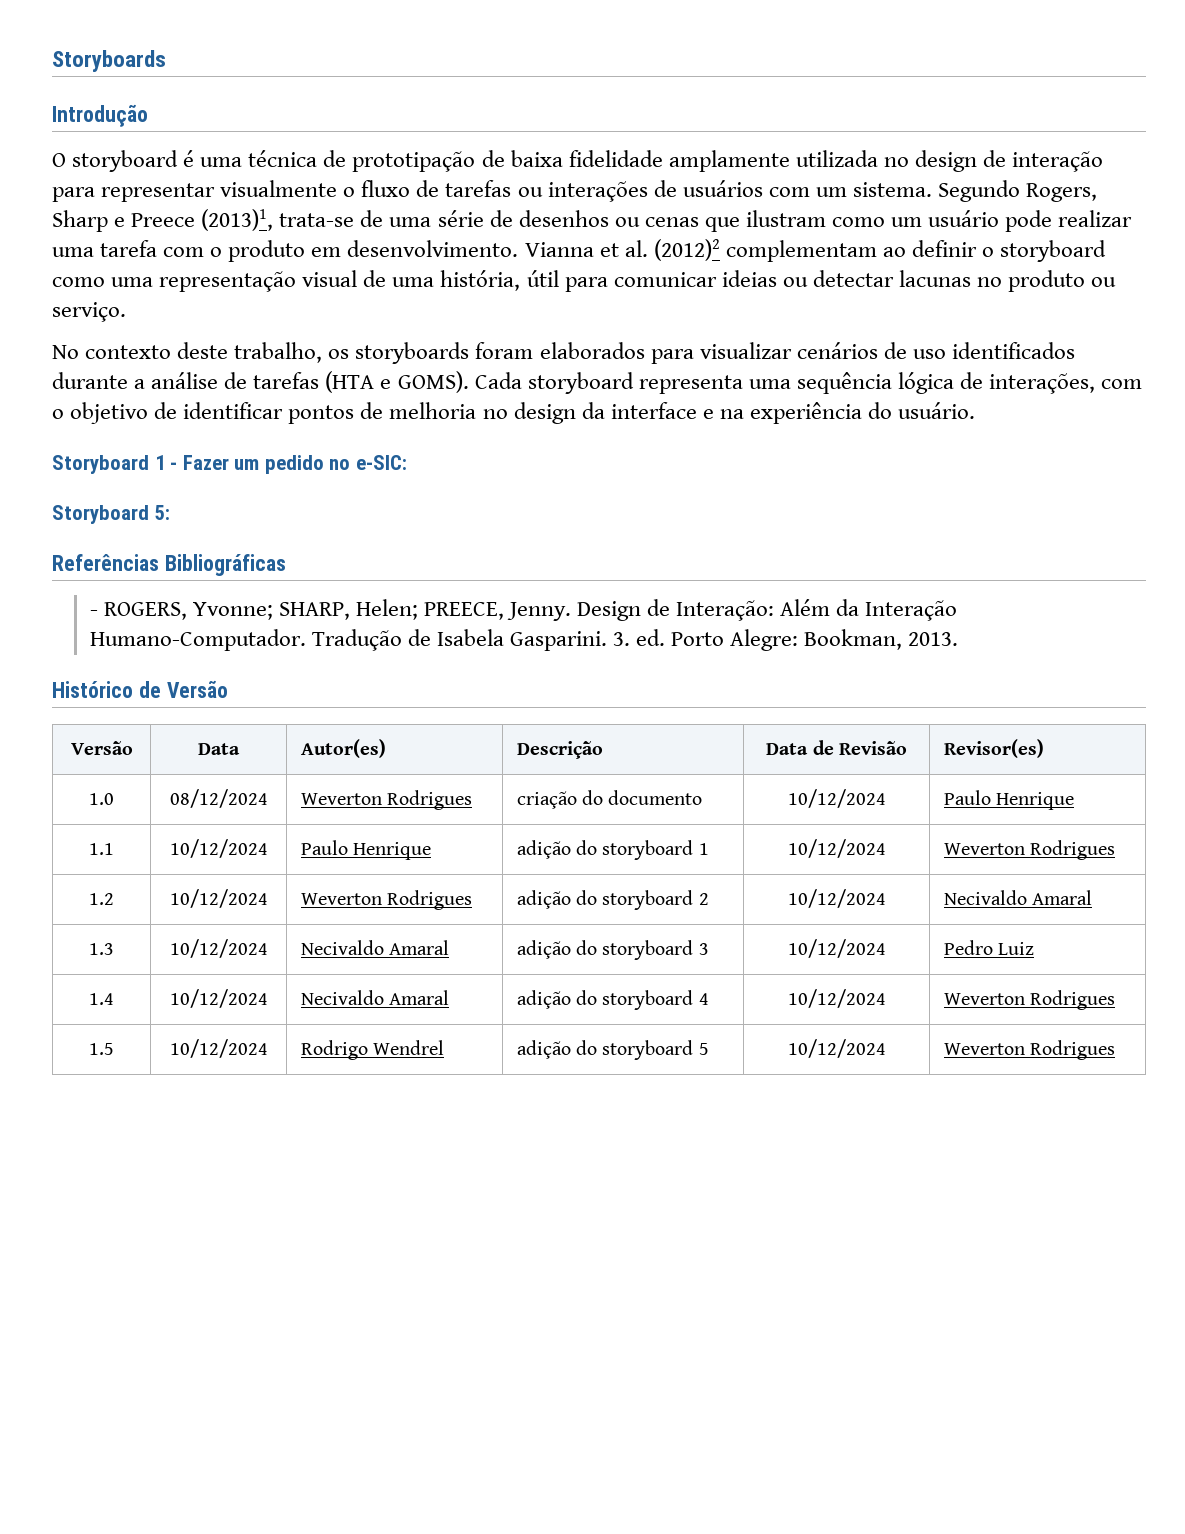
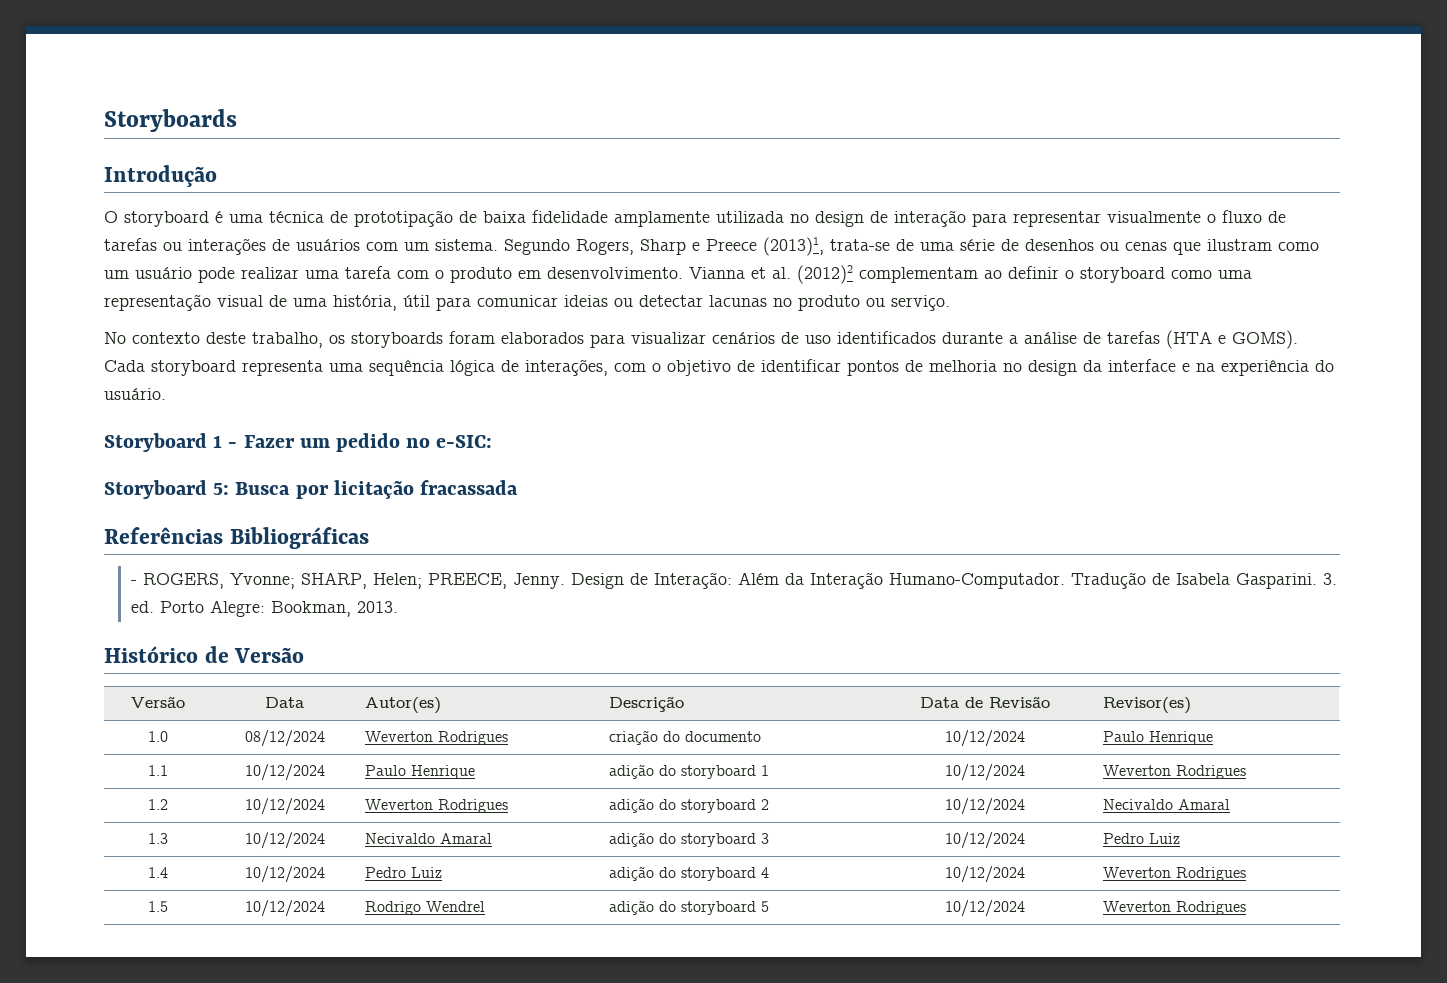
- Storyboard 5:
+ Storyboard 5: Busca por licitação fracassada
- 1.4 | 10/12/2024 | Necivaldo Amaral | adição do storyboard 4 | 10/12/2024 | Weverton Rodrigues
+ 1.4 | 10/12/2024 | Pedro Luiz | adição do storyboard 4 | 10/12/2024 | Weverton Rodrigues

